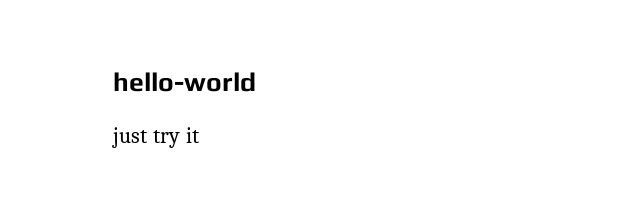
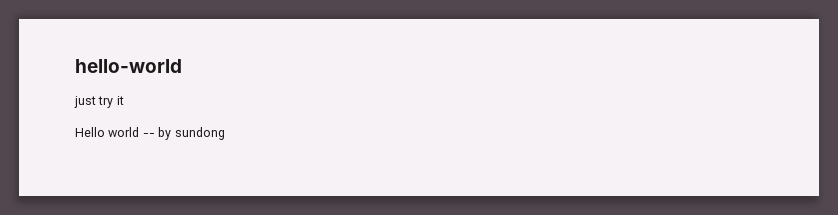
+ Hello world -- by sundong

